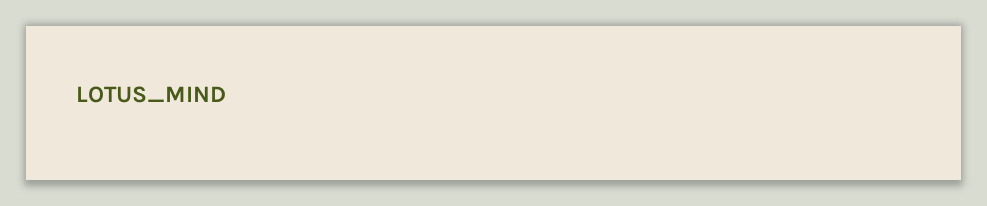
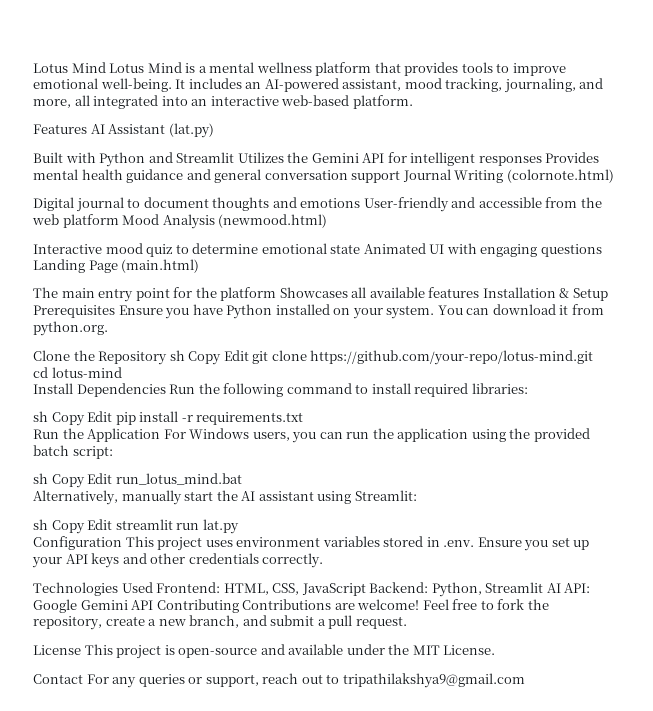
- LOTUS_MIND
+ Lotus Mind Lotus Mind is a mental wellness platform that provides tools to improve emotional well-being. It includes an AI-powered assistant, mood tracking, journaling, and more, all integrated into an interactive web-based platform.
+ Features AI Assistant (lat.py)
+ Built with Python and Streamlit Utilizes the Gemini API for intelligent responses Provides mental health guidance and general conversation support Journal Writing (colornote.html)
+ Digital journal to document thoughts and emotions User-friendly and accessible from the web platform Mood Analysis (newmood.html)
+ Interactive mood quiz to determine emotional state Animated UI with engaging questions Landing Page (main.html)
+ The main entry point for the platform Showcases all available features Installation & Setup Prerequisites Ensure you have Python installed on your system. You can download it from python.org.
+ Clone the Repository sh Copy Edit git clone https://github.com/your-repo/lotus-mind.git
+ cd lotus-mind
+ Install Dependencies Run the following command to install required libraries:
+ sh Copy Edit pip install -r requirements.txt
+ Run the Application For Windows users, you can run the application using the provided batch script:
+ sh Copy Edit run_lotus_mind.bat
+ Alternatively, manually start the AI assistant using Streamlit:
+ sh Copy Edit streamlit run lat.py
+ Configuration This project uses environment variables stored in .env. Ensure you set up your API keys and other credentials correctly.
+ Technologies Used Frontend: HTML, CSS, JavaScript Backend: Python, Streamlit AI API: Google Gemini API Contributing Contributions are welcome! Feel free to fork the repository, create a new branch, and submit a pull request.
+ License This project is open-source and available under the MIT License.
+ Contact For any queries or support, reach out to tripathilakshya9@gmail.com

